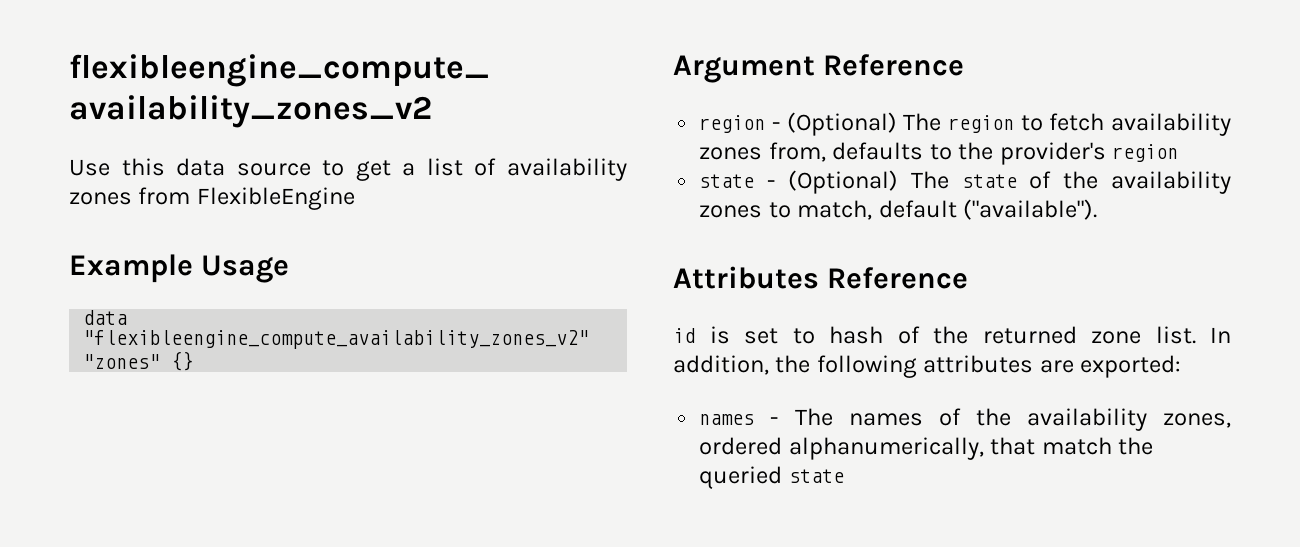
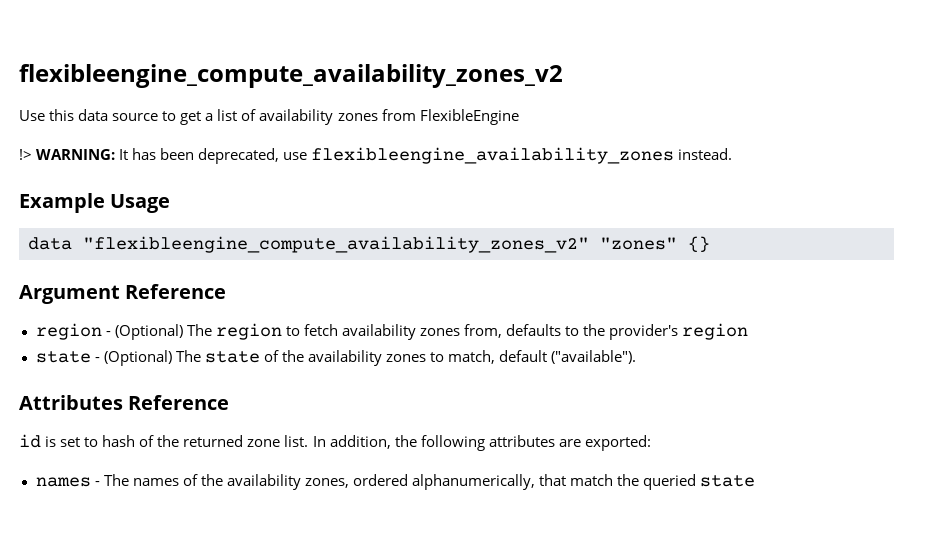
+ !> WARNING: It has been deprecated, use flexibleengine_availability_zones instead.

